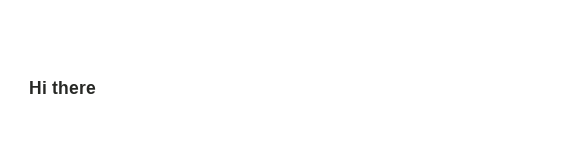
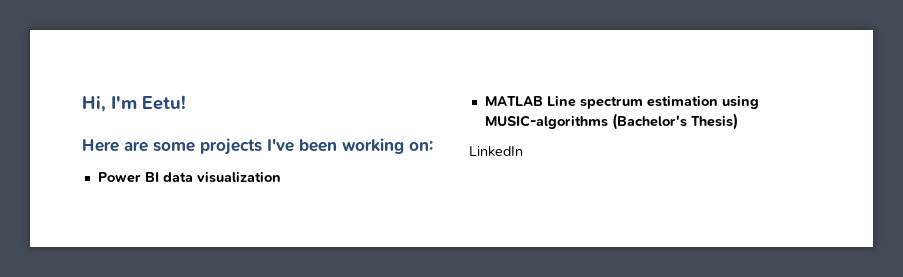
- Hi there
+ Hi, I'm Eetu!
+ Here are some projects I've been working on:
+ Power BI data visualization
+ MATLAB Line spectrum estimation using MUSIC-algorithms (Bachelor's Thesis)
+ LinkedIn

